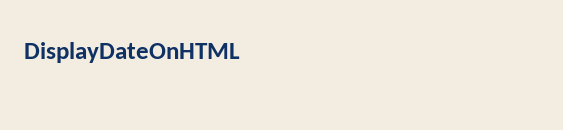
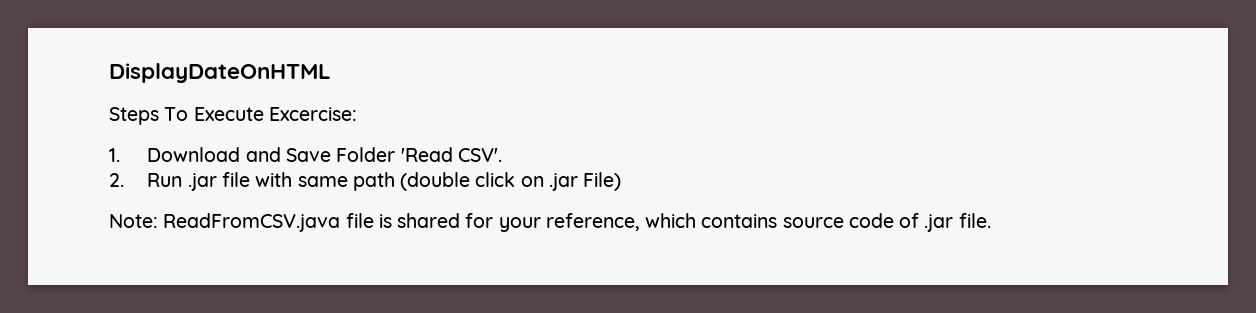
+ Steps To Execute Excercise:
+ 1. Download and Save Folder 'Read CSV'.
+ 2. Run .jar file with same path (double click on .jar File)
+ Note: ReadFromCSV.java file is shared for your reference, which contains source code of .jar file.

